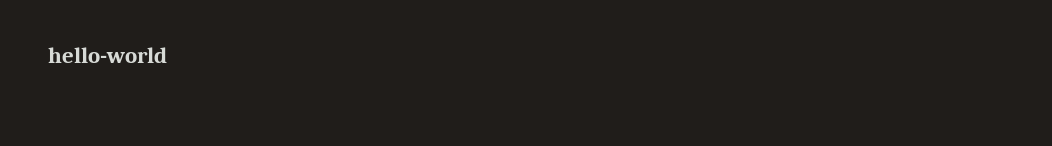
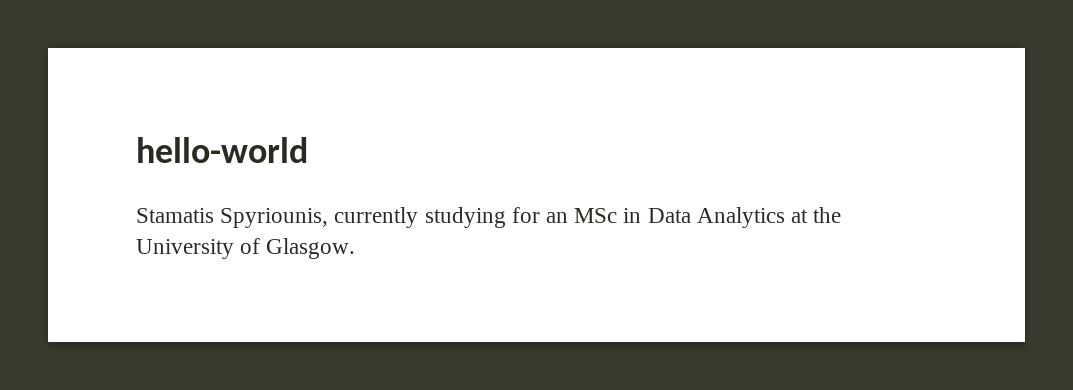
+ Stamatis Spyriounis, currently studying for an MSc in Data Analytics at the University of Glasgow.

